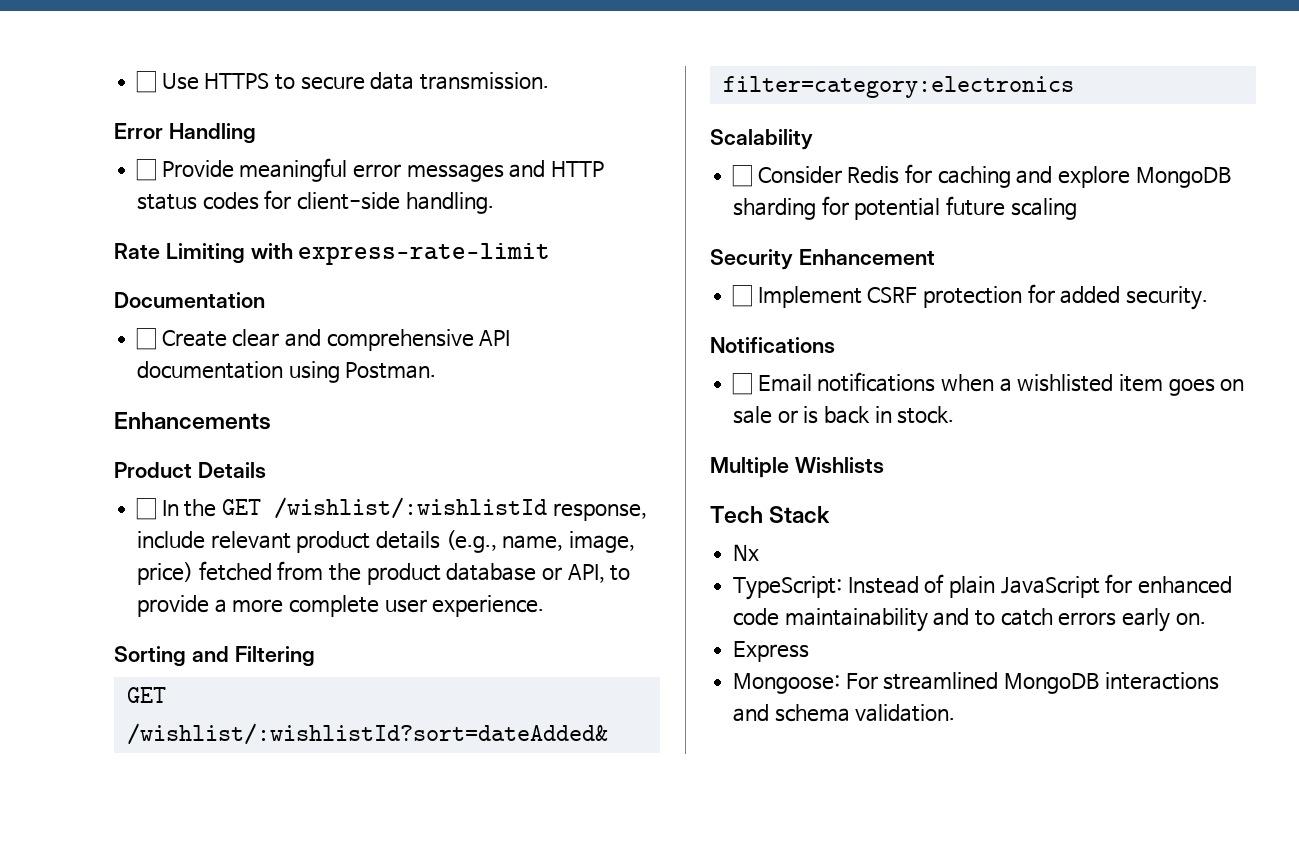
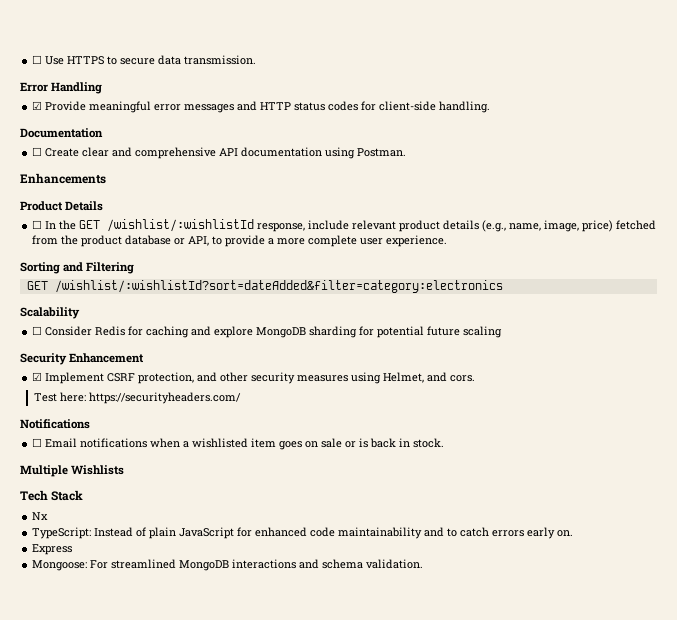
- ☐ Provide meaningful error messages and HTTP status codes for client-side handling.
+ ☑ Provide meaningful error messages and HTTP status codes for client-side handling.
- Rate Limiting with express-rate-limit
- ☐ Implement CSRF protection for added security.
+ ☑ Implement CSRF protection, and other security measures using Helmet, and cors.
+ Test here: https://securityheaders.com/

